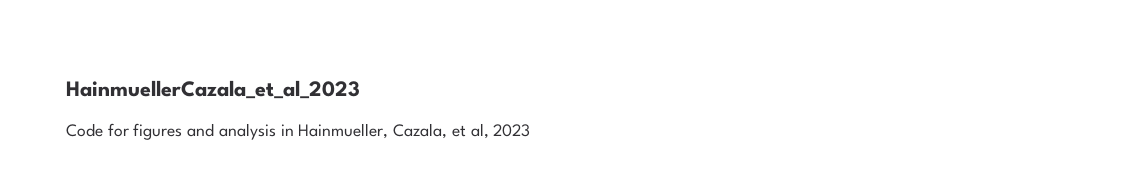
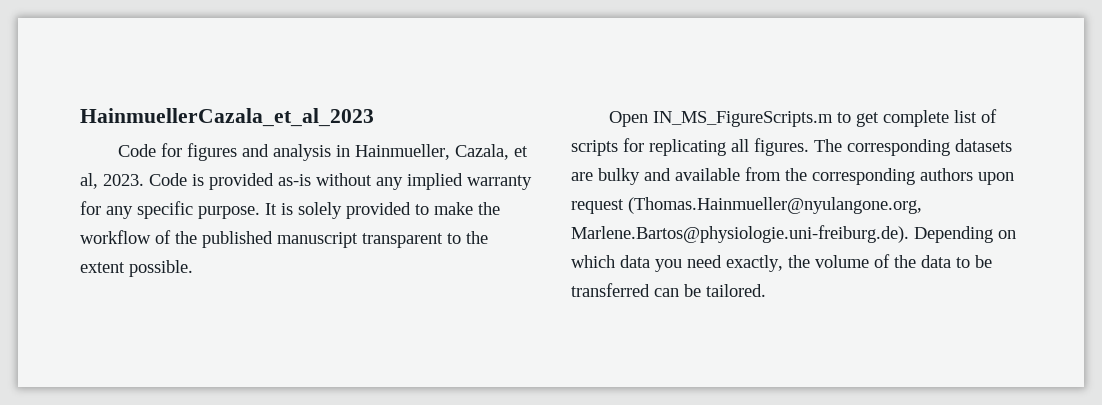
- Code for figures and analysis in Hainmueller, Cazala, et al, 2023
+ Code for figures and analysis in Hainmueller, Cazala, et al, 2023. Code is provided as-is without any implied warranty for any specific purpose. It is solely provided to make the workflow of the published manuscript transparent to the extent possible.
+ Open IN_MS_FigureScripts.m to get complete list of scripts for replicating all figures. The corresponding datasets are bulky and available from the corresponding authors upon request (Thomas.Hainmueller@nyulangone.org, Marlene.Bartos@physiologie.uni-freiburg.de). Depending on which data you need exactly, the volume of the data to be transferred can be tailored.

